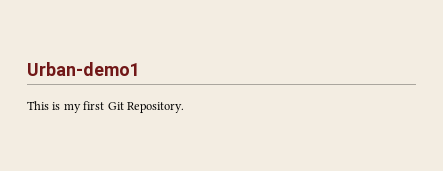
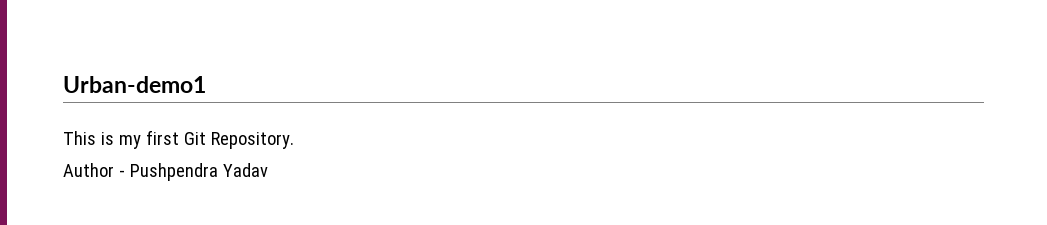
+ Author - Pushpendra Yadav

